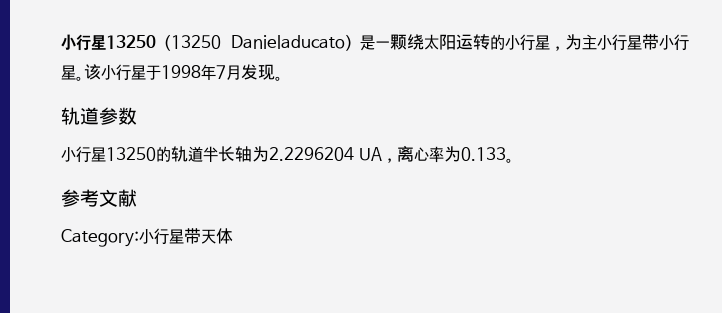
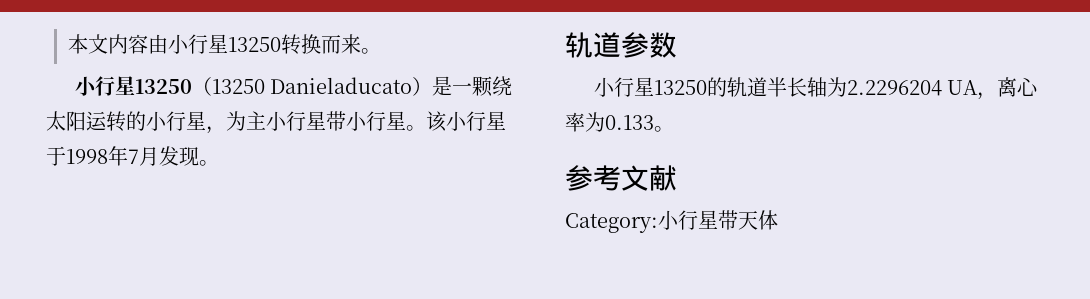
+ 本文内容由小行星13250转换而来。

